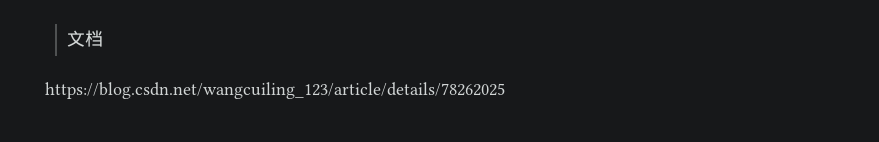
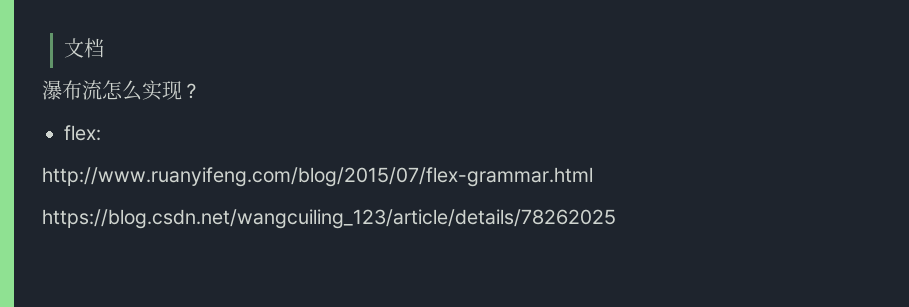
+ 瀑布流怎么实现？
+ flex:
+ http://www.ruanyifeng.com/blog/2015/07/flex-grammar.html

